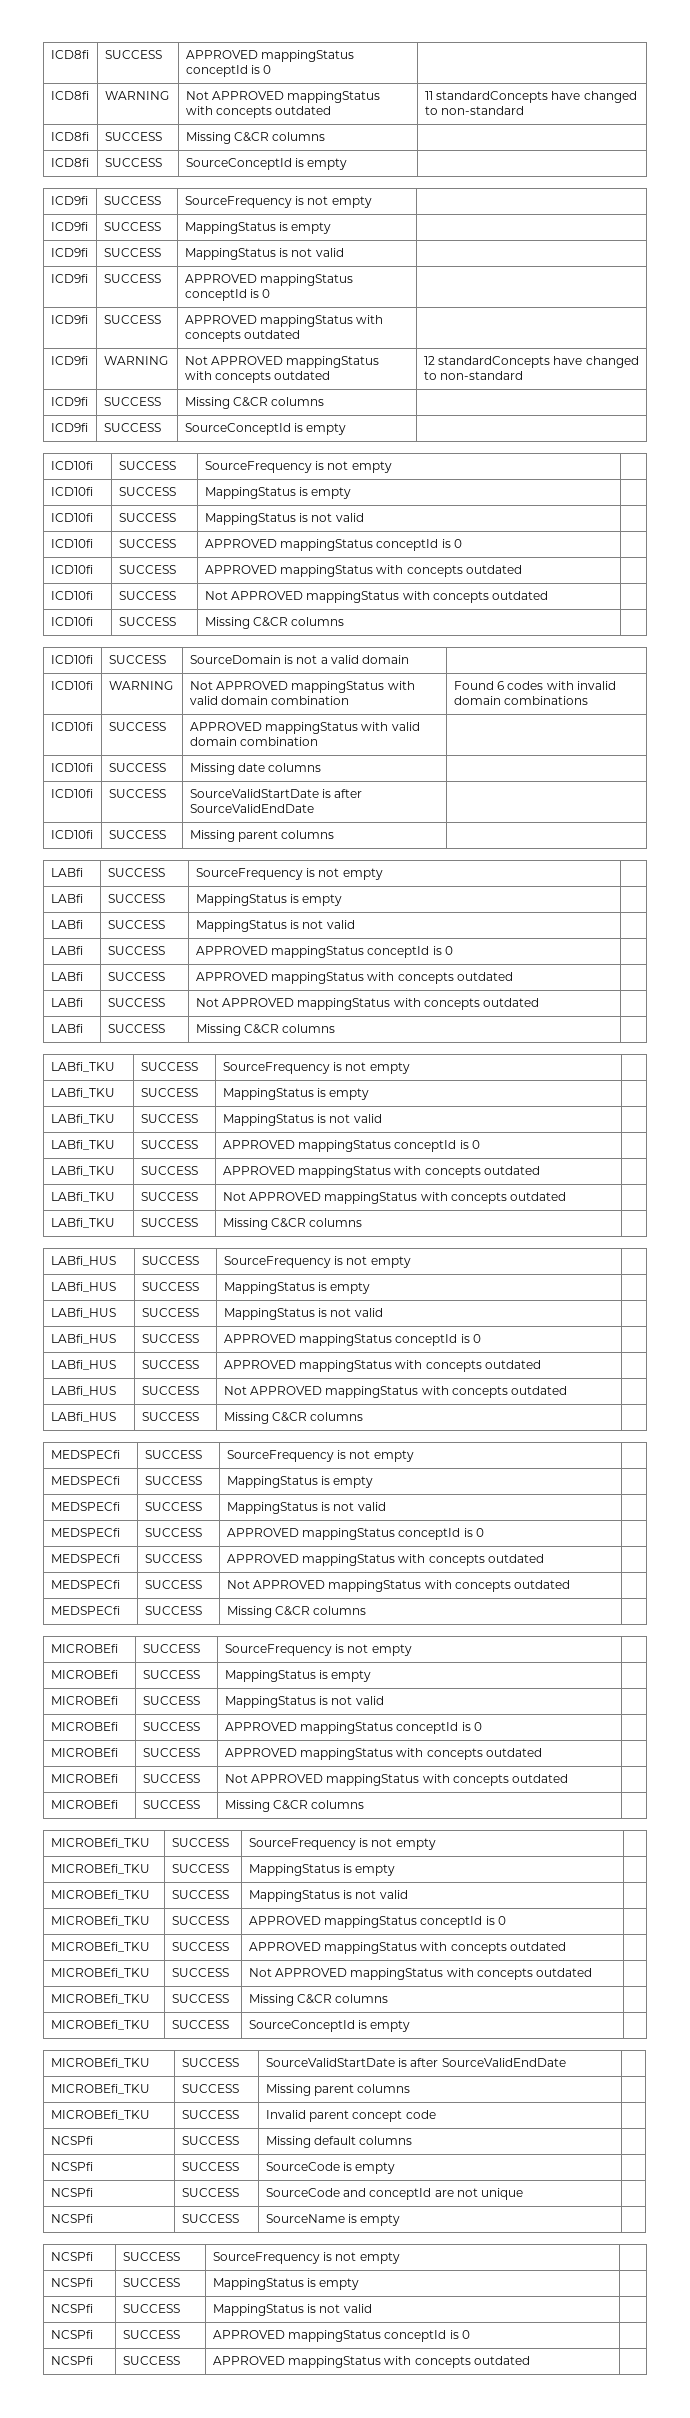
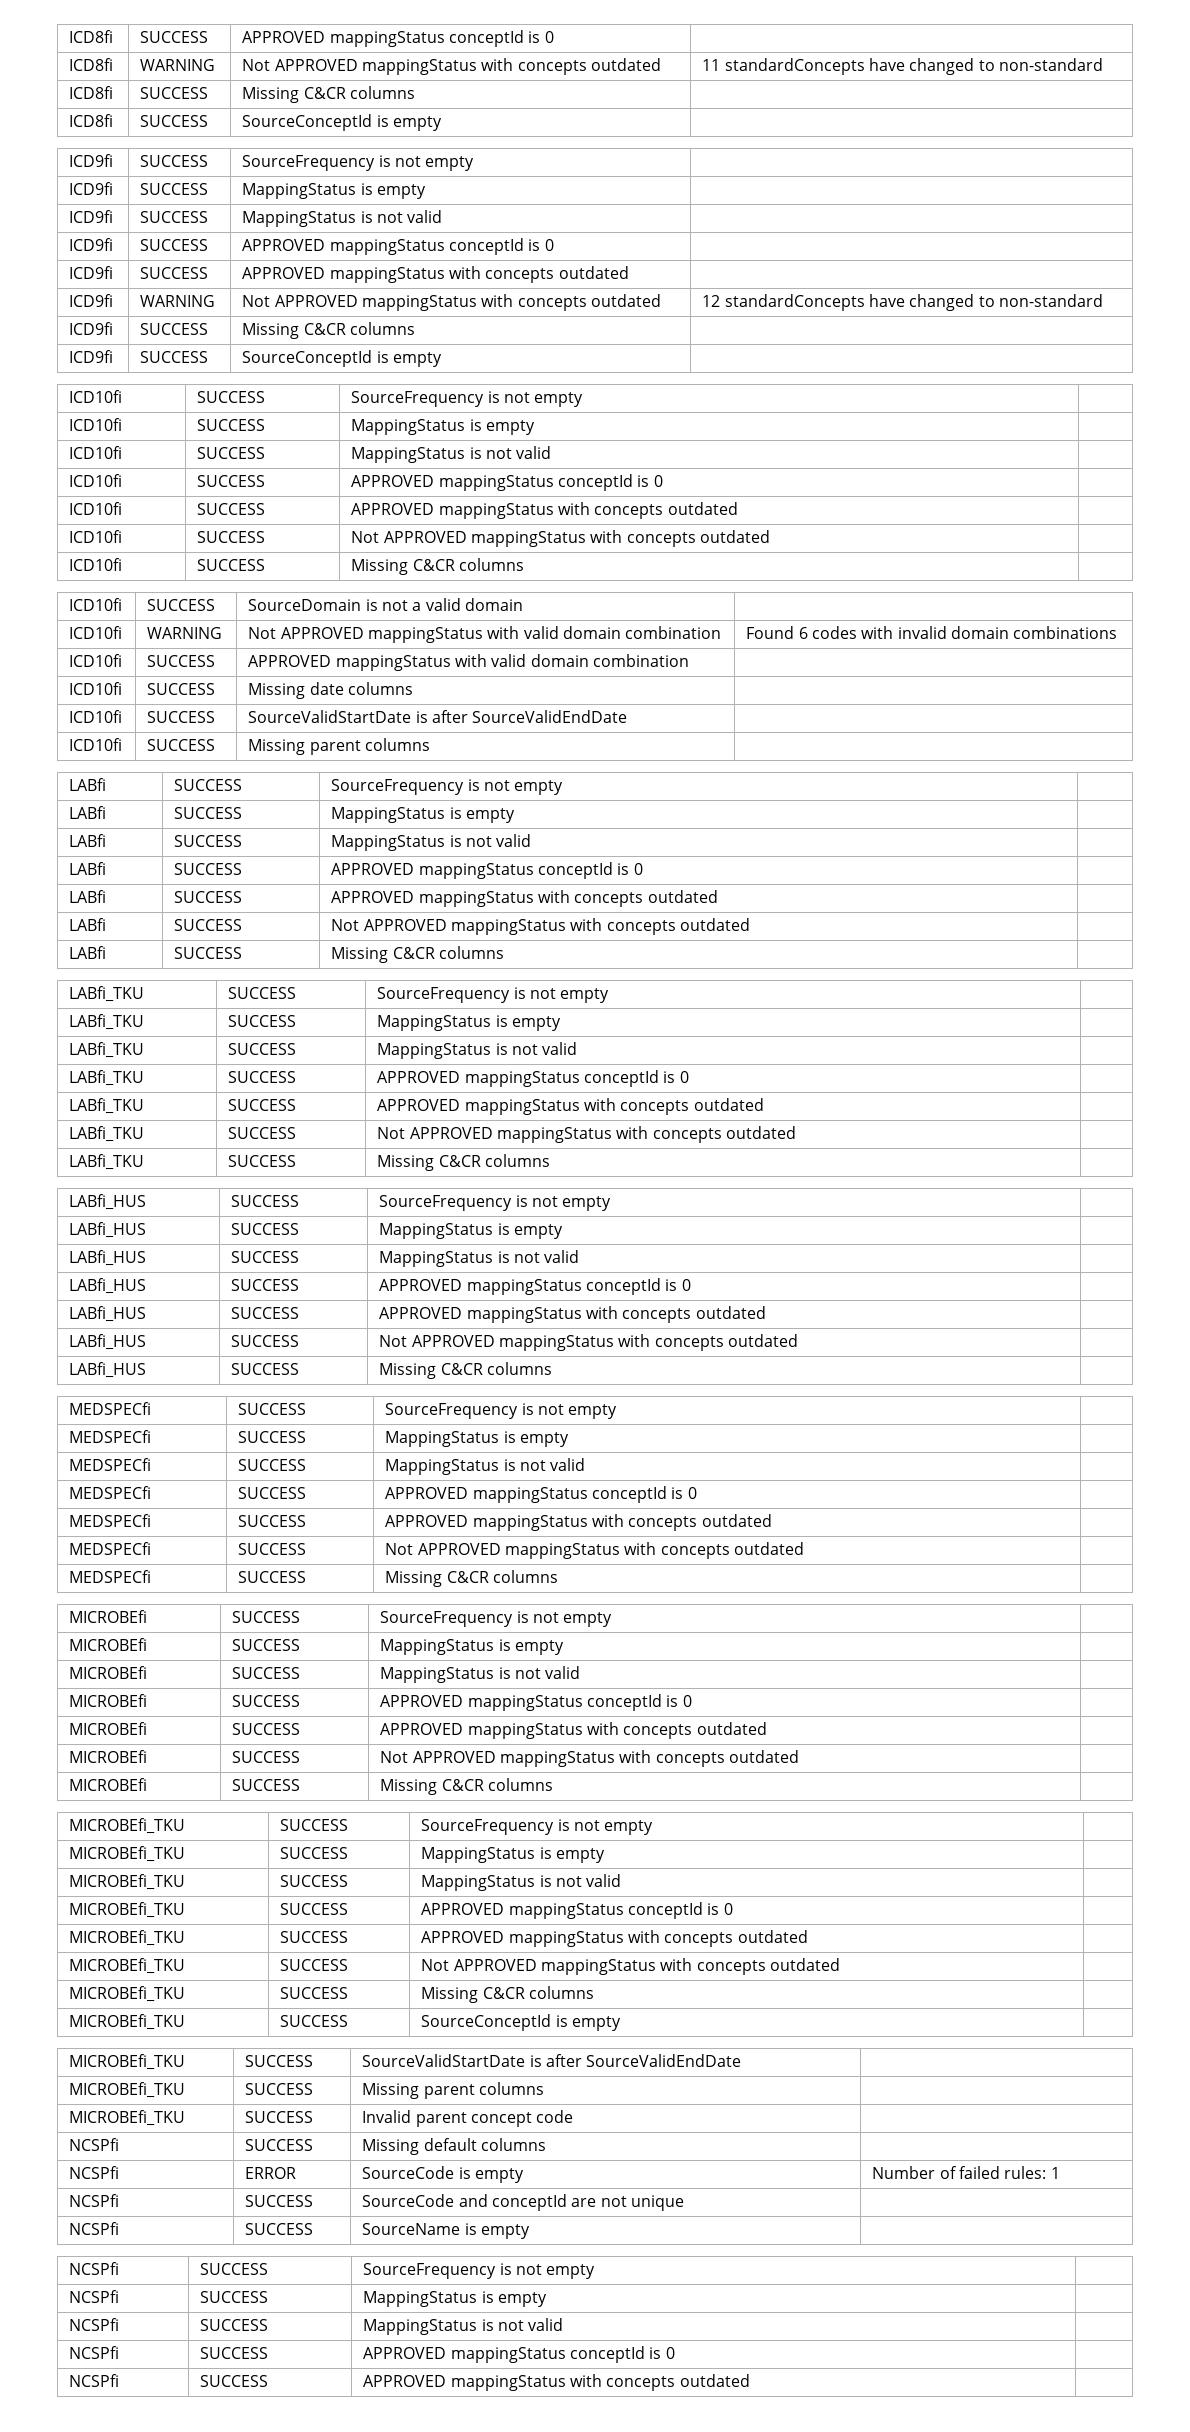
- NCSPfi | SUCCESS | SourceCode is empty |
+ NCSPfi | ERROR | SourceCode is empty | Number of failed rules: 1

